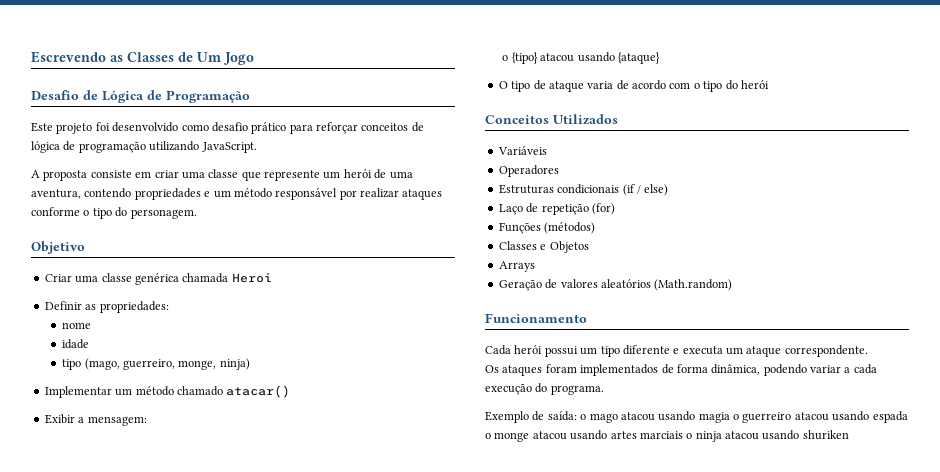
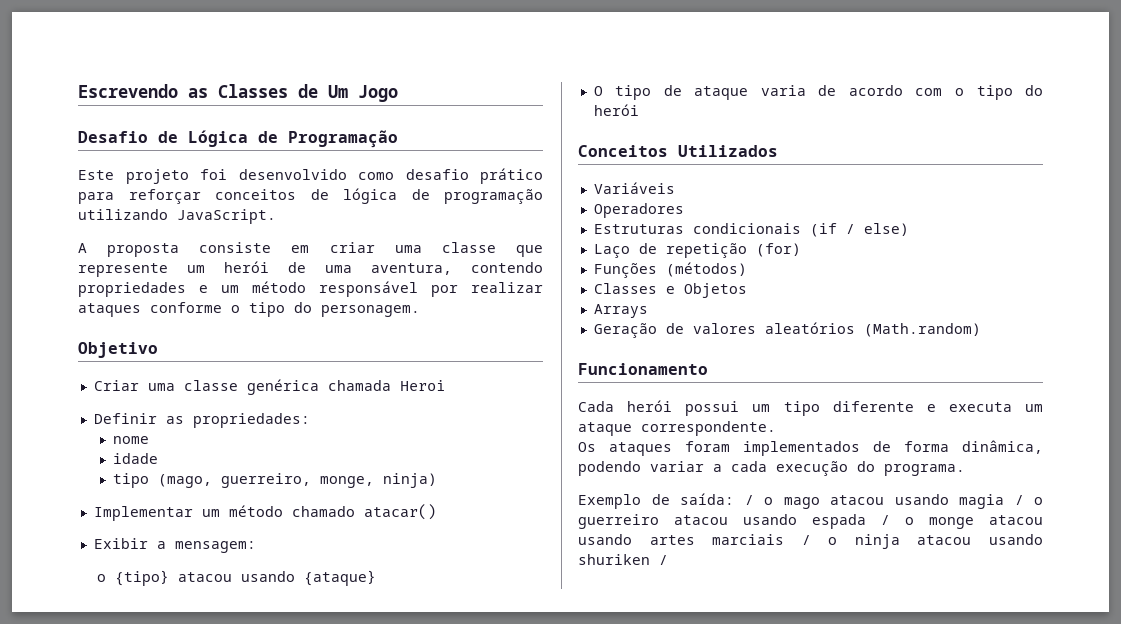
- Exemplo de saída: o mago atacou usando magia o guerreiro atacou usando espada o monge atacou usando artes marciais o ninja atacou usando shuriken
+ Exemplo de saída: / o mago atacou usando magia / o guerreiro atacou usando espada / o monge atacou usando artes marciais / o ninja atacou usando shuriken /

